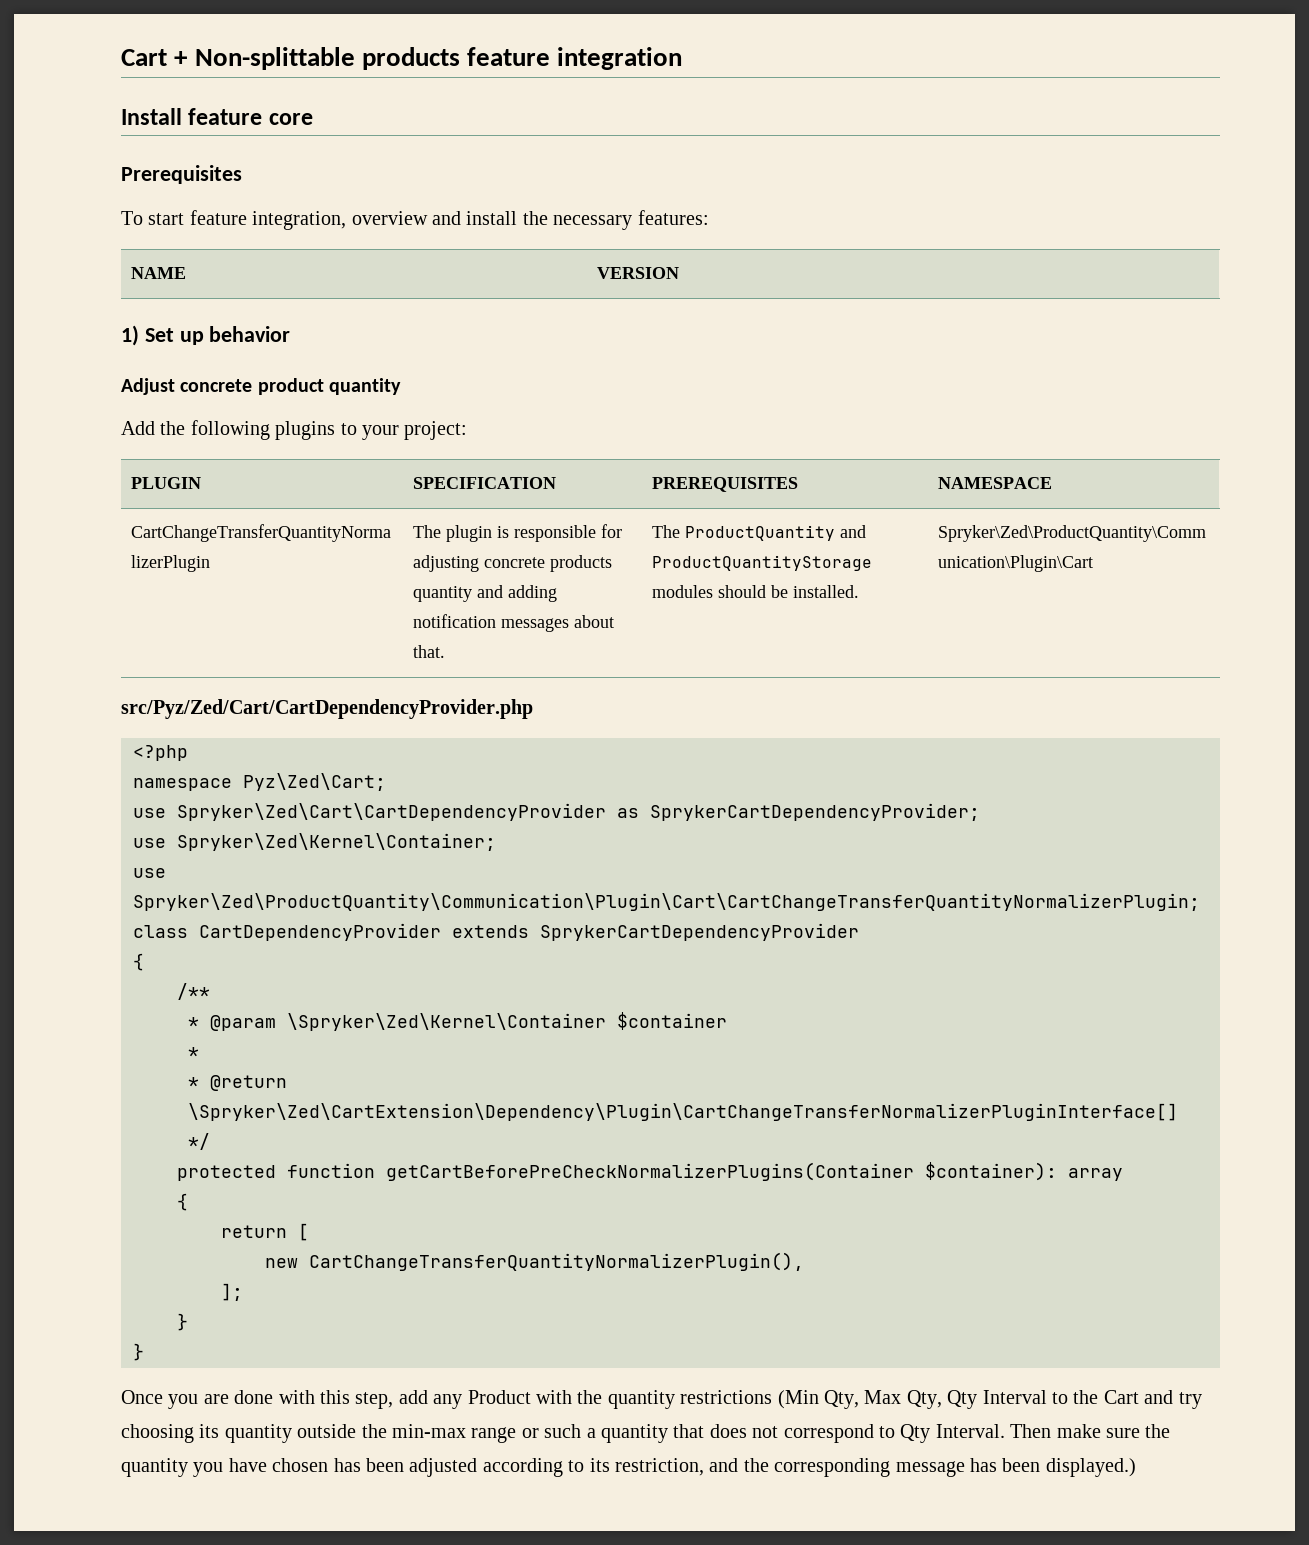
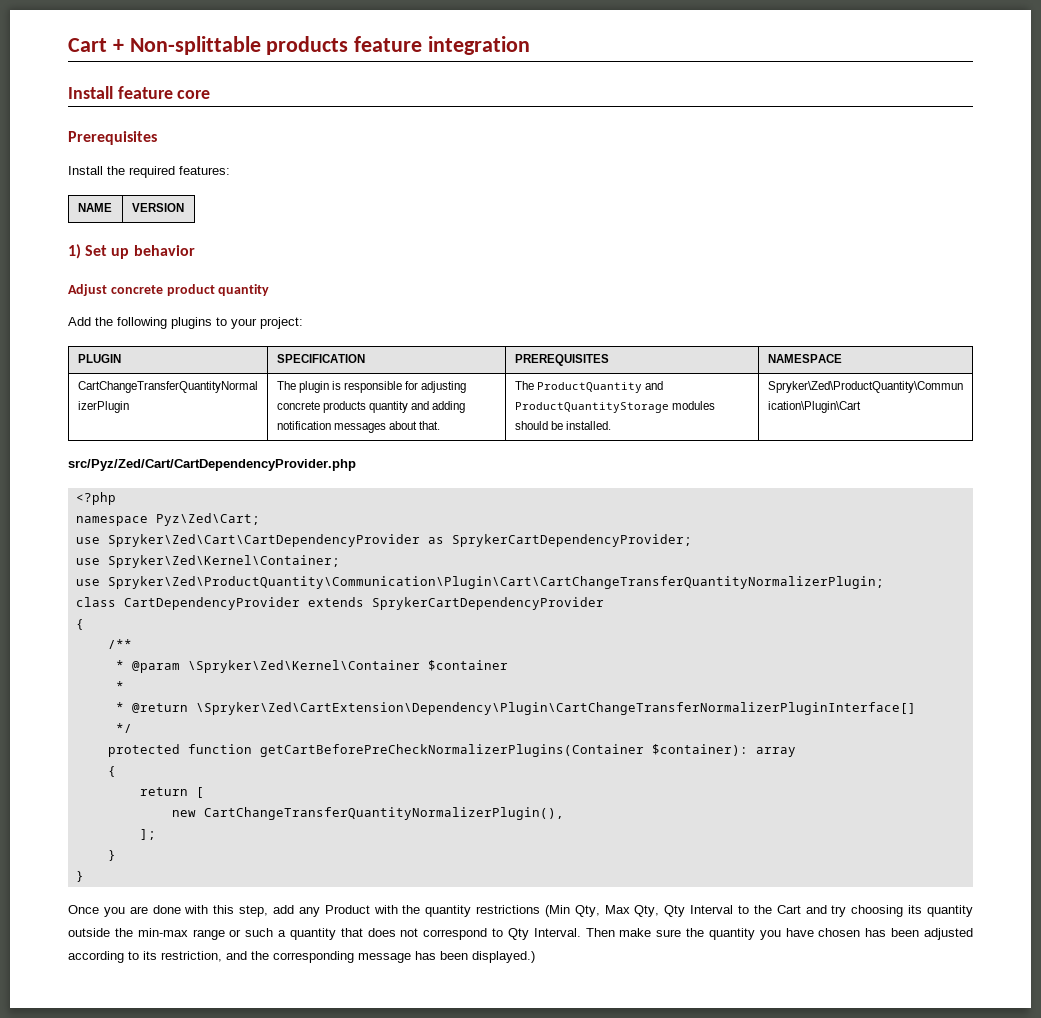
- To start feature integration, overview and install the necessary features:
+ Install the required features:

